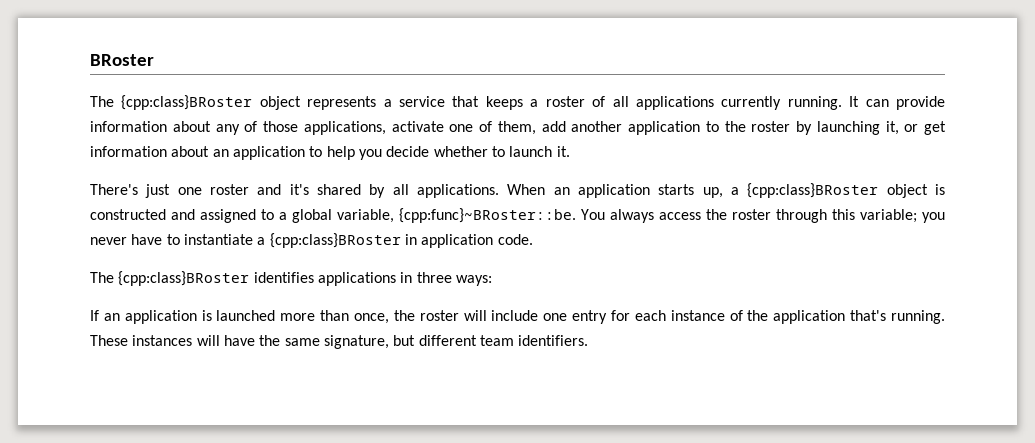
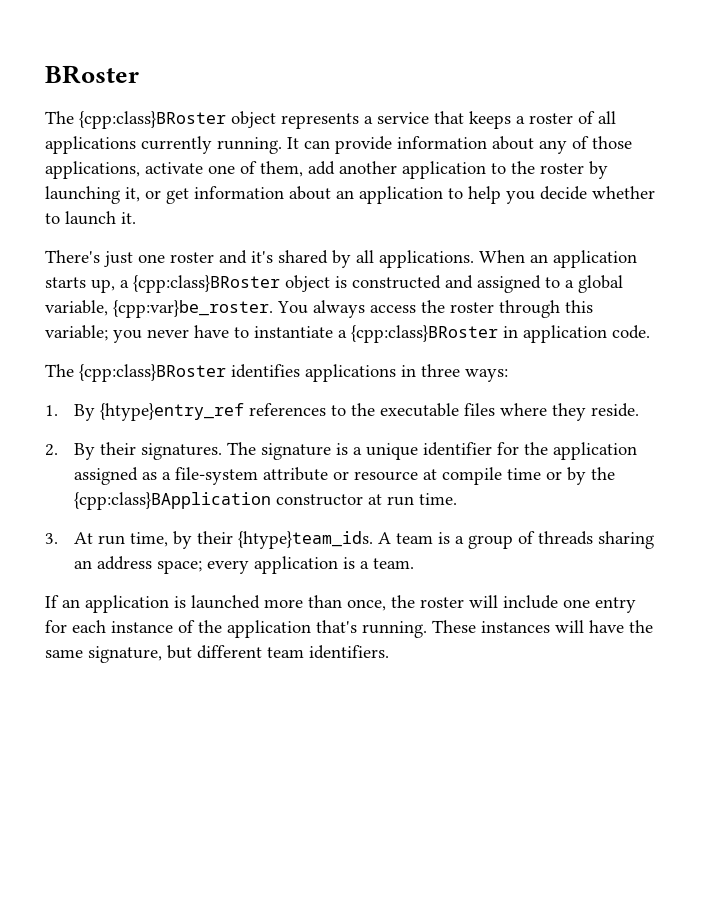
- When an application starts up, a {cpp:class}BRoster object is constructed and assigned to a global variable, {cpp:func}~BRoster::be.
+ When an application starts up, a {cpp:class}BRoster object is constructed and assigned to a global variable, {cpp:var}be_roster.
+ 1. By {htype}entry_ref references to the executable files where they reside.
+ 2. By their signatures. The signature is a unique identifier for the application assigned as a file-system attribute or resource at compile time or by the {cpp:class}BApplication constructor at run time.
+ 3. At run time, by their {htype}team_ids. A team is a group of threads sharing an address space; every application is a team.

